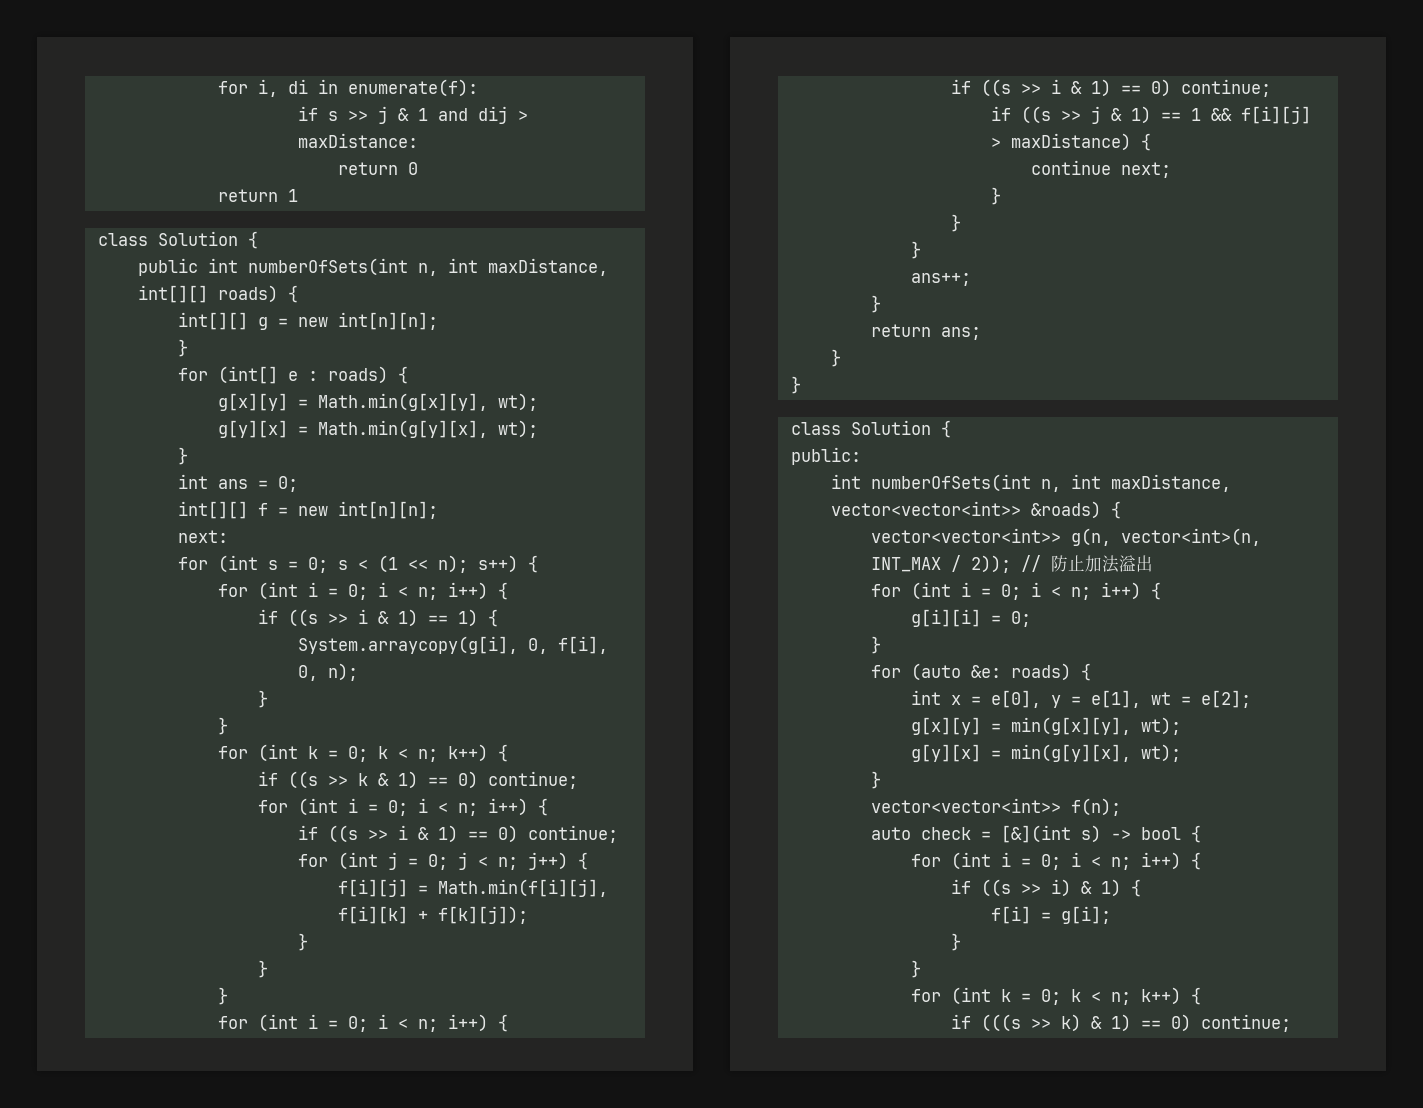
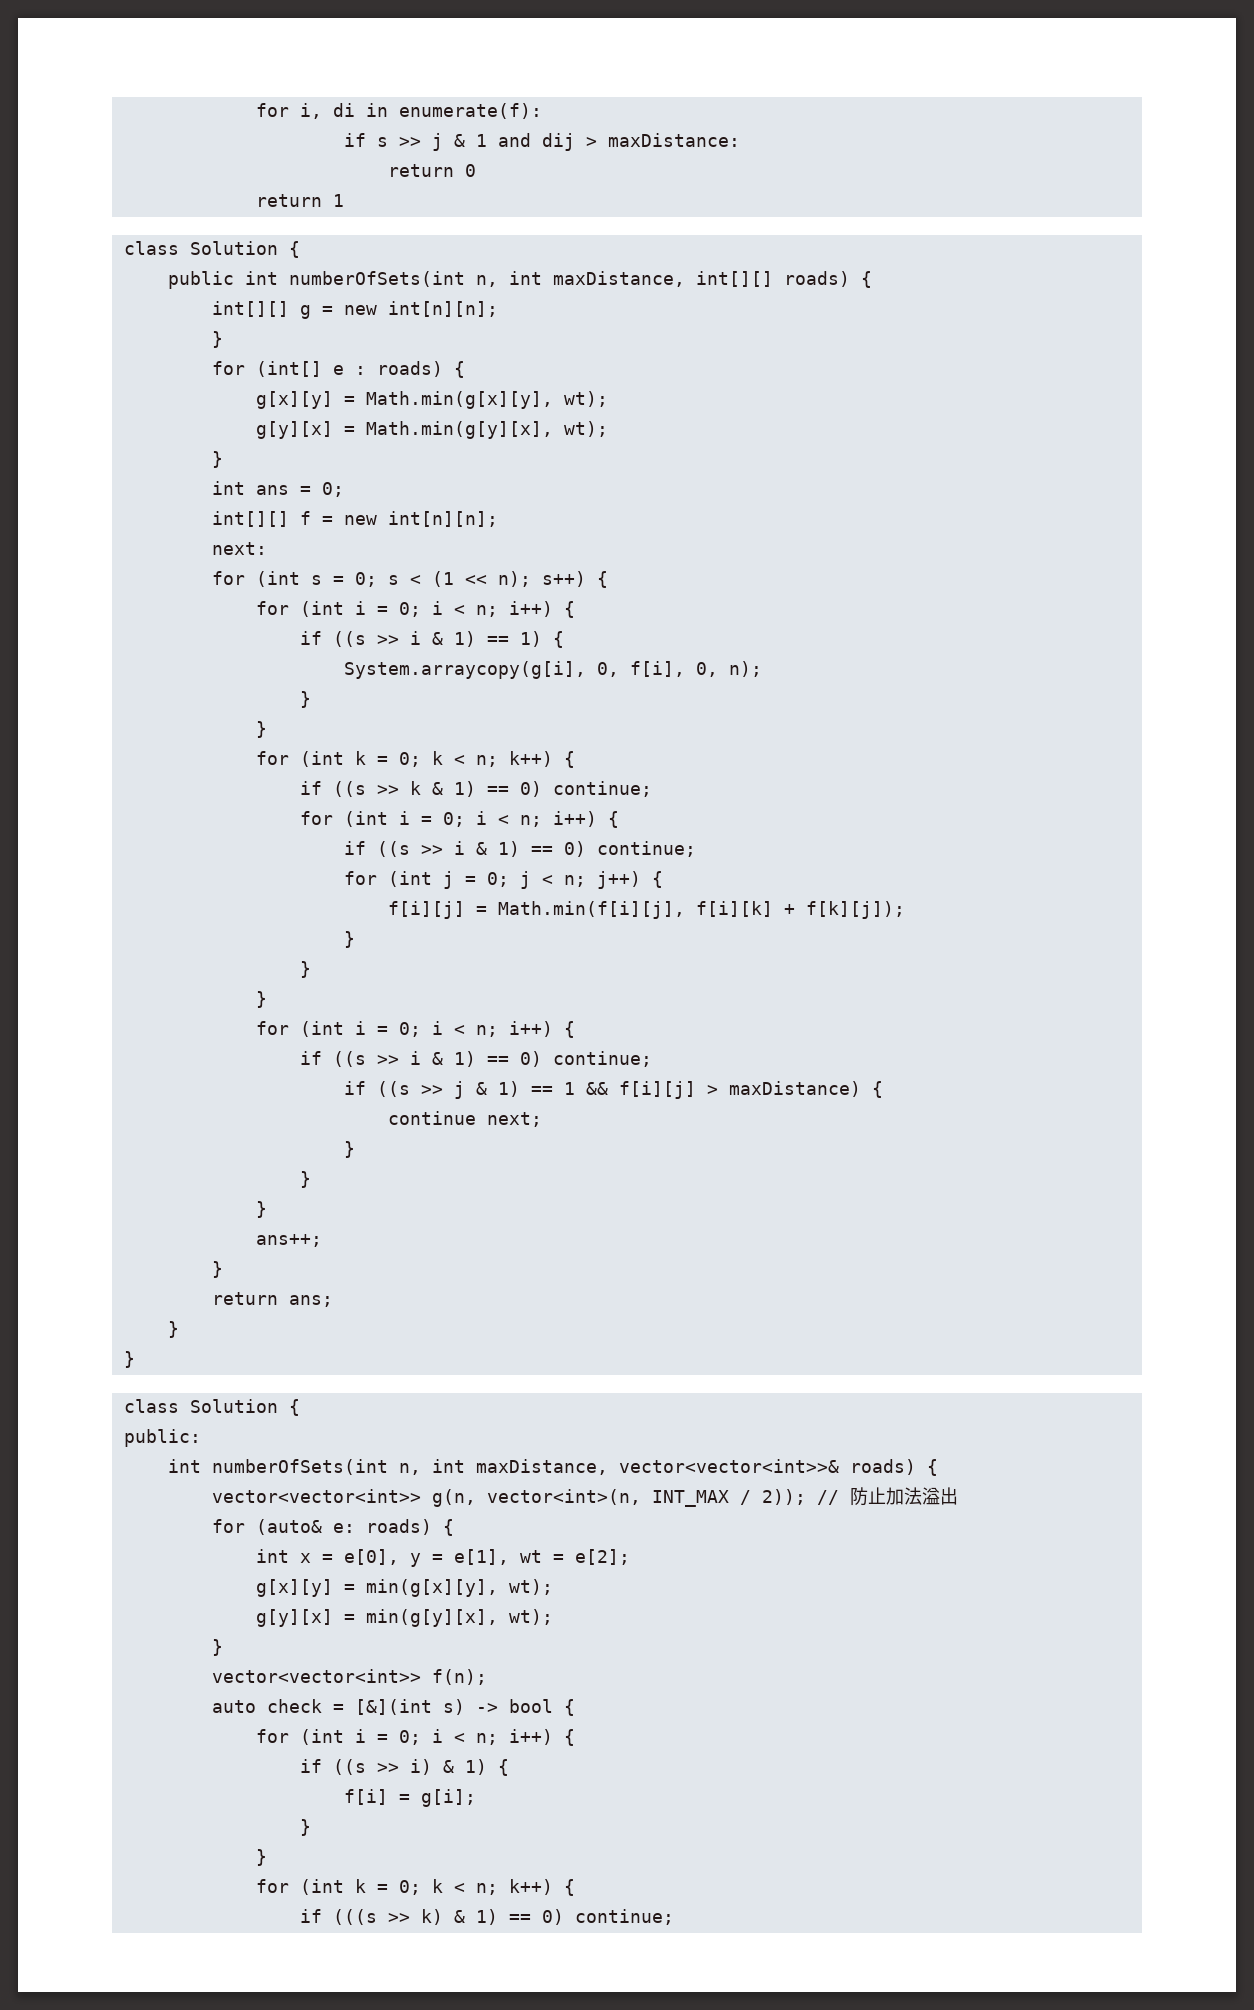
- int numberOfSets(int n, int maxDistance, vector<vector<int>> &roads) {
+ int numberOfSets(int n, int maxDistance, vector<vector<int>>& roads) {
  vector<vector<int>> g(n, vector<int>(n, INT_MAX / 2)); // 防止加法溢出
- for (int i = 0; i < n; i++) {
- g[i][i] = 0;
- }
- for (auto &e: roads) {
+ for (auto& e: roads) {

